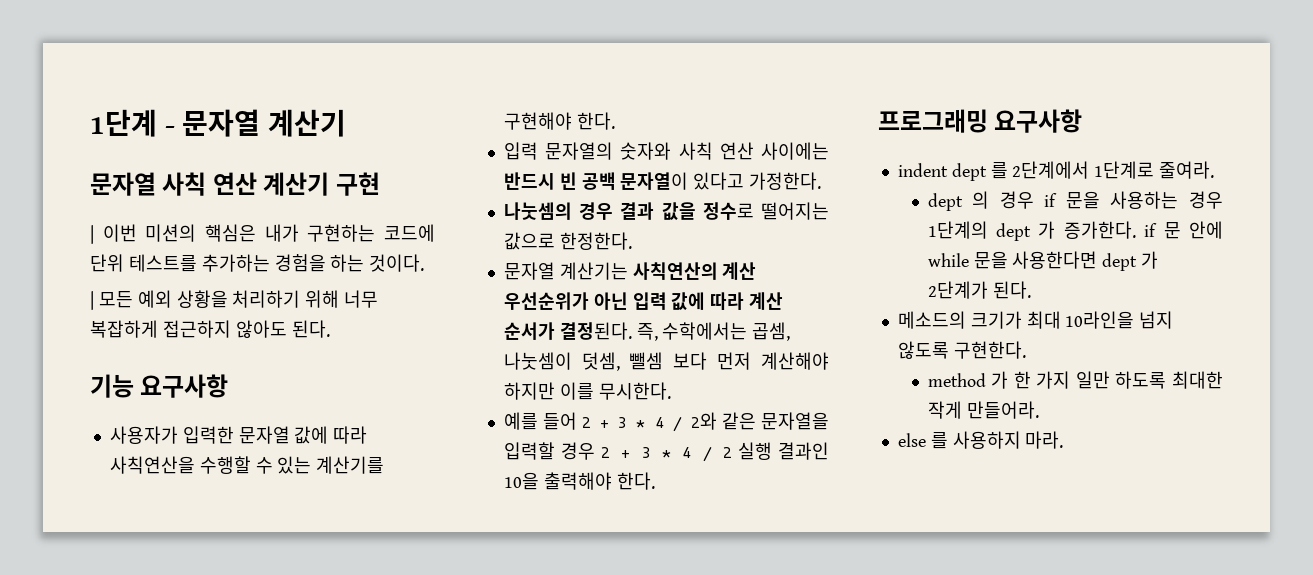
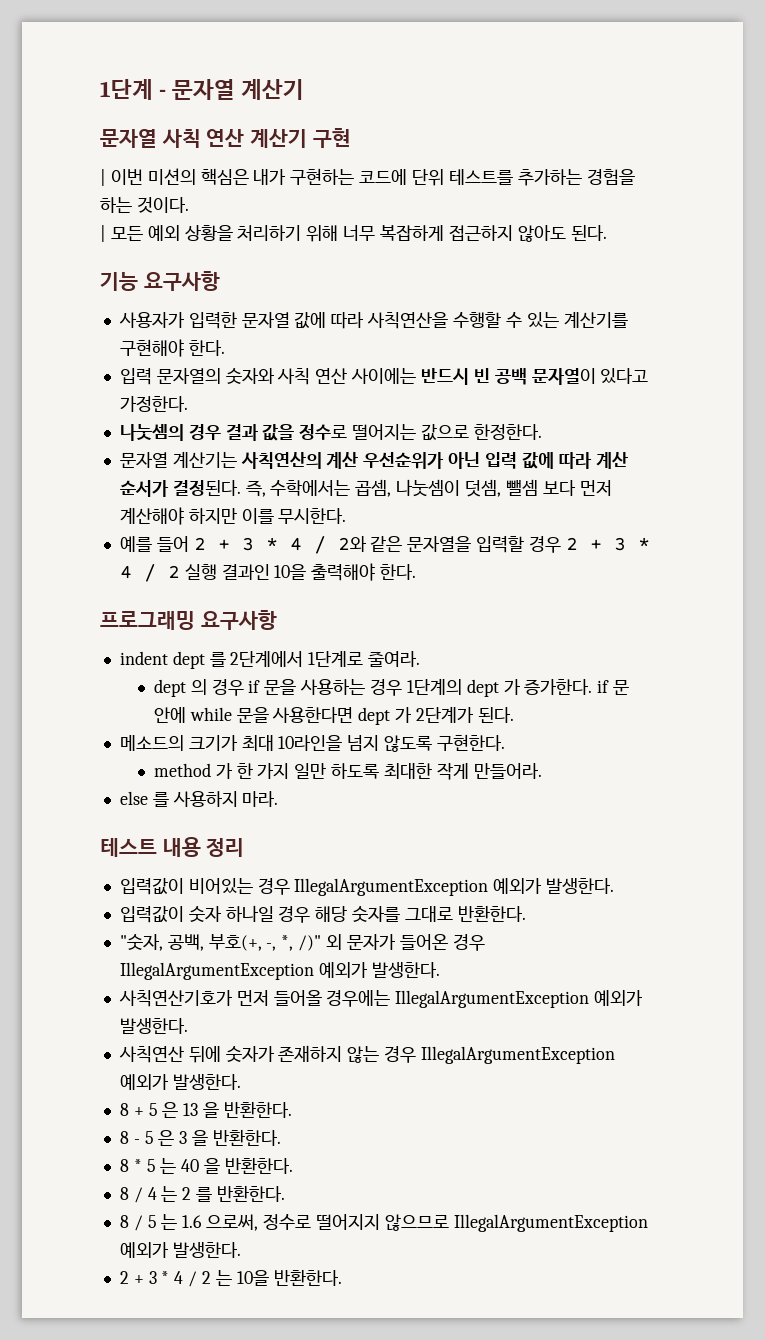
+ 테스트 내용 정리
+ 입력값이 비어있는 경우 IllegalArgumentException 예외가 발생한다.
+ 입력값이 숫자 하나일 경우 해당 숫자를 그대로 반환한다.
+ "숫자, 공백, 부호(+, -, *, /)" 외 문자가 들어온 경우 IllegalArgumentException 예외가 발생한다.
+ 사칙연산기호가 먼저 들어올 경우에는 IllegalArgumentException 예외가 발생한다.
+ 사칙연산 뒤에 숫자가 존재하지 않는 경우 IllegalArgumentException 예외가 발생한다.
+ 8 + 5 은 13 을 반환한다.
+ 8 - 5 은 3 을 반환한다.
+ 8 * 5 는 40 을 반환한다.
+ 8 / 4 는 2 를 반환한다.
+ 8 / 5 는 1.6 으로써, 정수로 떨어지지 않으므로 IllegalArgumentException 예외가 발생한다.
+ 2 + 3 * 4 / 2 는 10을 반환한다.

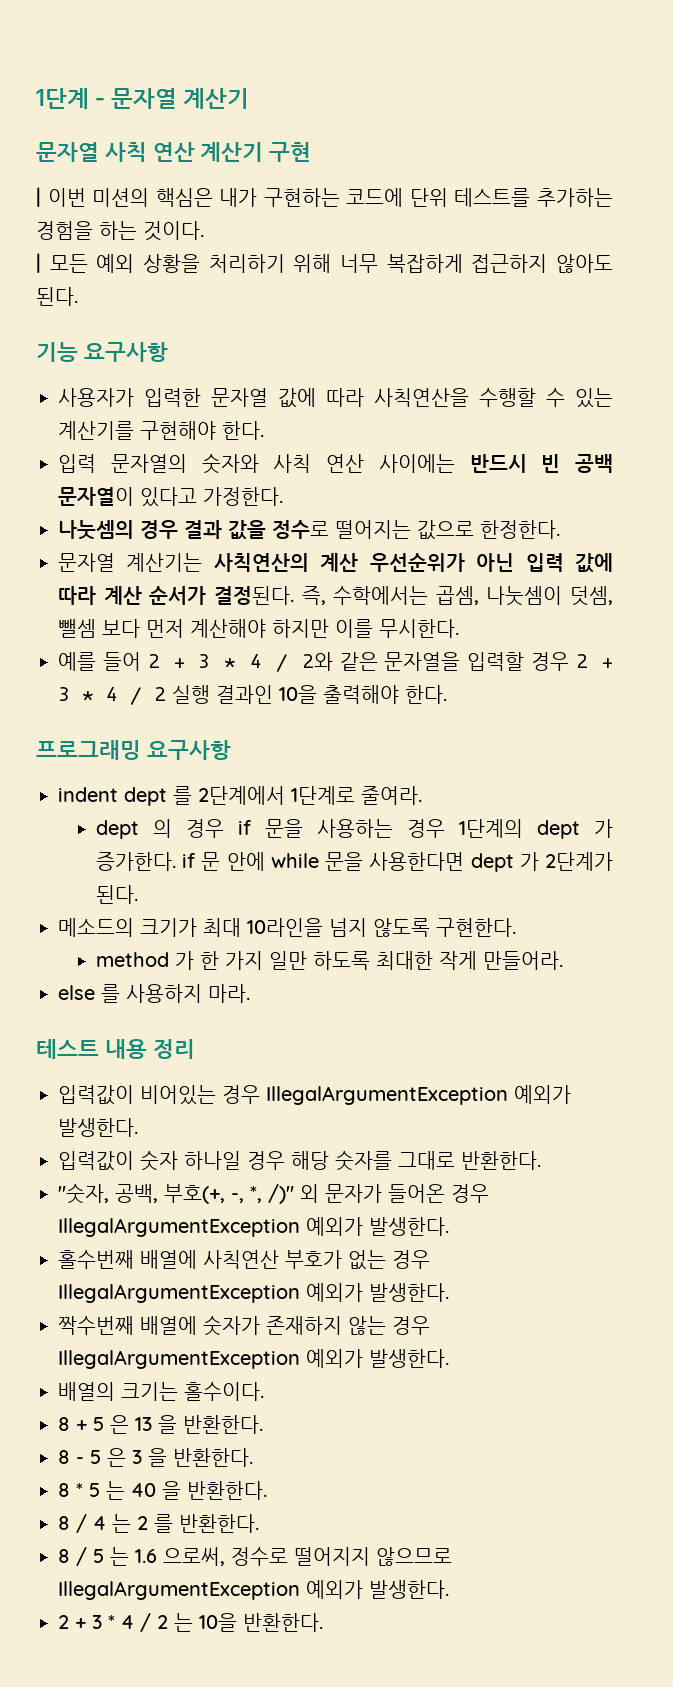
- 사칙연산기호가 먼저 들어올 경우에는 IllegalArgumentException 예외가 발생한다.
- 사칙연산 뒤에 숫자가 존재하지 않는 경우 IllegalArgumentException 예외가 발생한다.
+ 홀수번째 배열에 사칙연산 부호가 없는 경우 IllegalArgumentException 예외가 발생한다.
+ 짝수번째 배열에 숫자가 존재하지 않는 경우 IllegalArgumentException 예외가 발생한다.
+ 배열의 크기는 홀수이다.

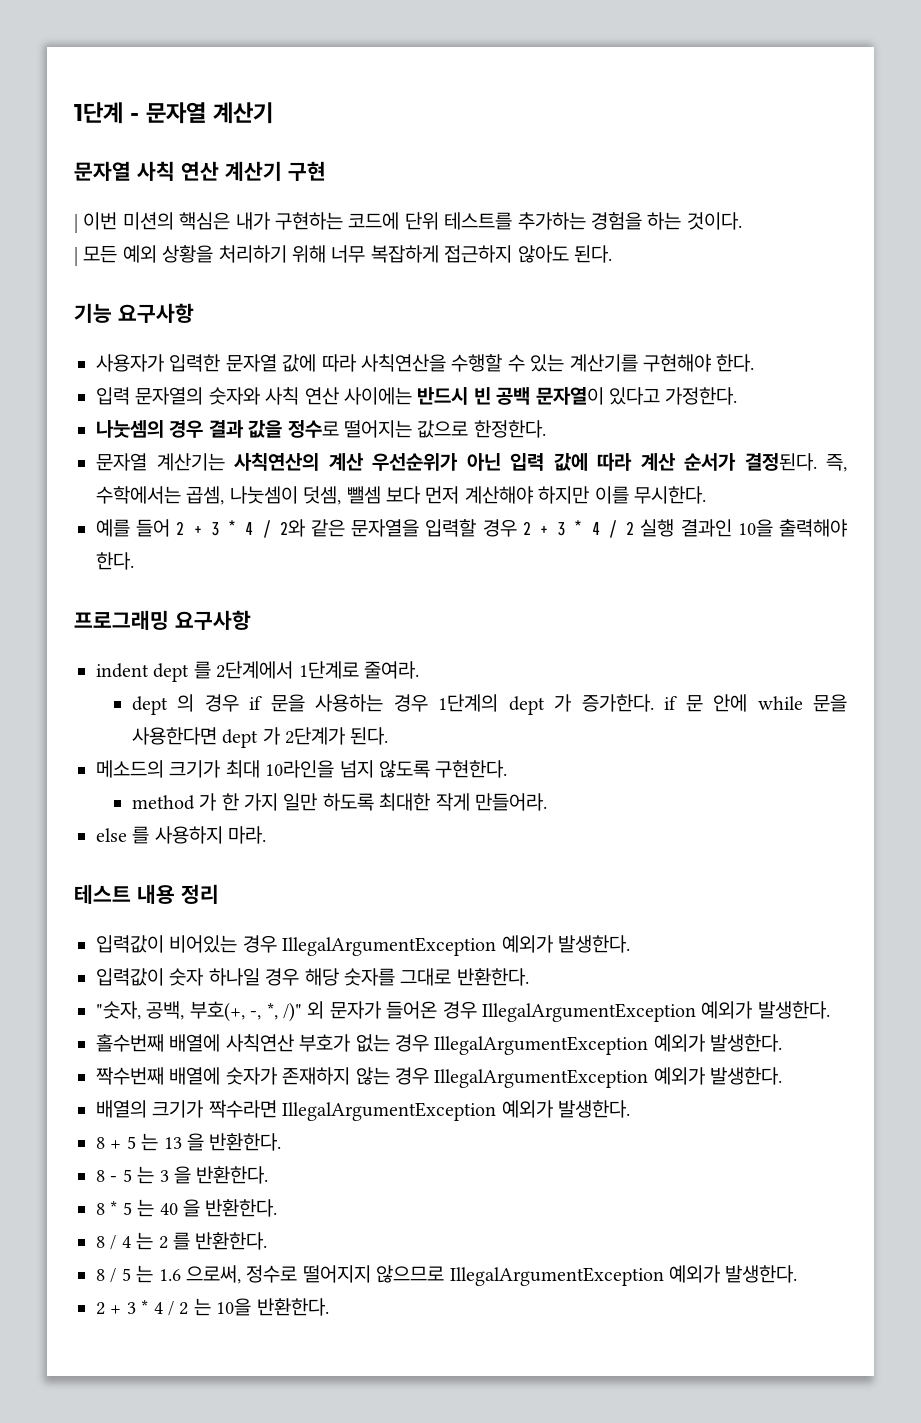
- 배열의 크기는 홀수이다.
+ 배열의 크기가 짝수라면 IllegalArgumentException 예외가 발생한다.
- 8 + 5 은 13 을 반환한다.
+ 8 + 5 는 13 을 반환한다.
- 8 - 5 은 3 을 반환한다.
+ 8 - 5 는 3 을 반환한다.

